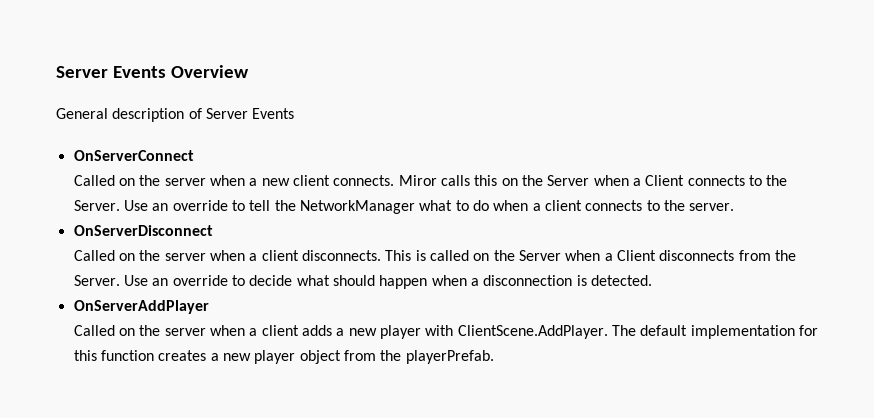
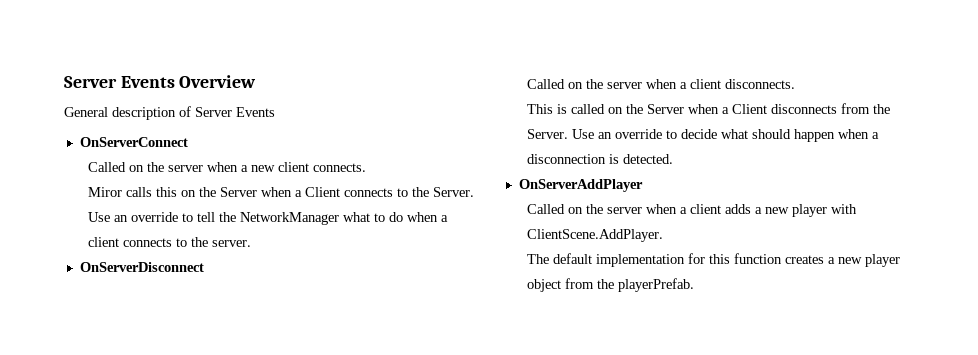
- Called on the server when a new client connects. Miror calls this on the Server when a Client connects to the Server.
+ Called on the server when a new client connects.
+ Miror calls this on the Server when a Client connects to the Server.
- Called on the server when a client disconnects. This is called on the Server when a Client disconnects from the Server.
+ Called on the server when a client disconnects.
+ This is called on the Server when a Client disconnects from the Server.
- Called on the server when a client adds a new player with ClientScene.AddPlayer. The default implementation for this function creates a new player object from the playerPrefab.
+ Called on the server when a client adds a new player with ClientScene.AddPlayer.
+ The default implementation for this function creates a new player object from the playerPrefab.

